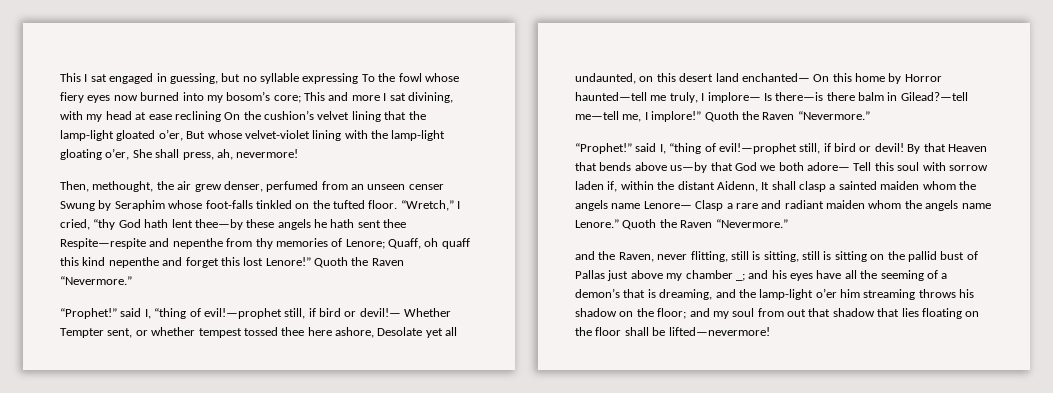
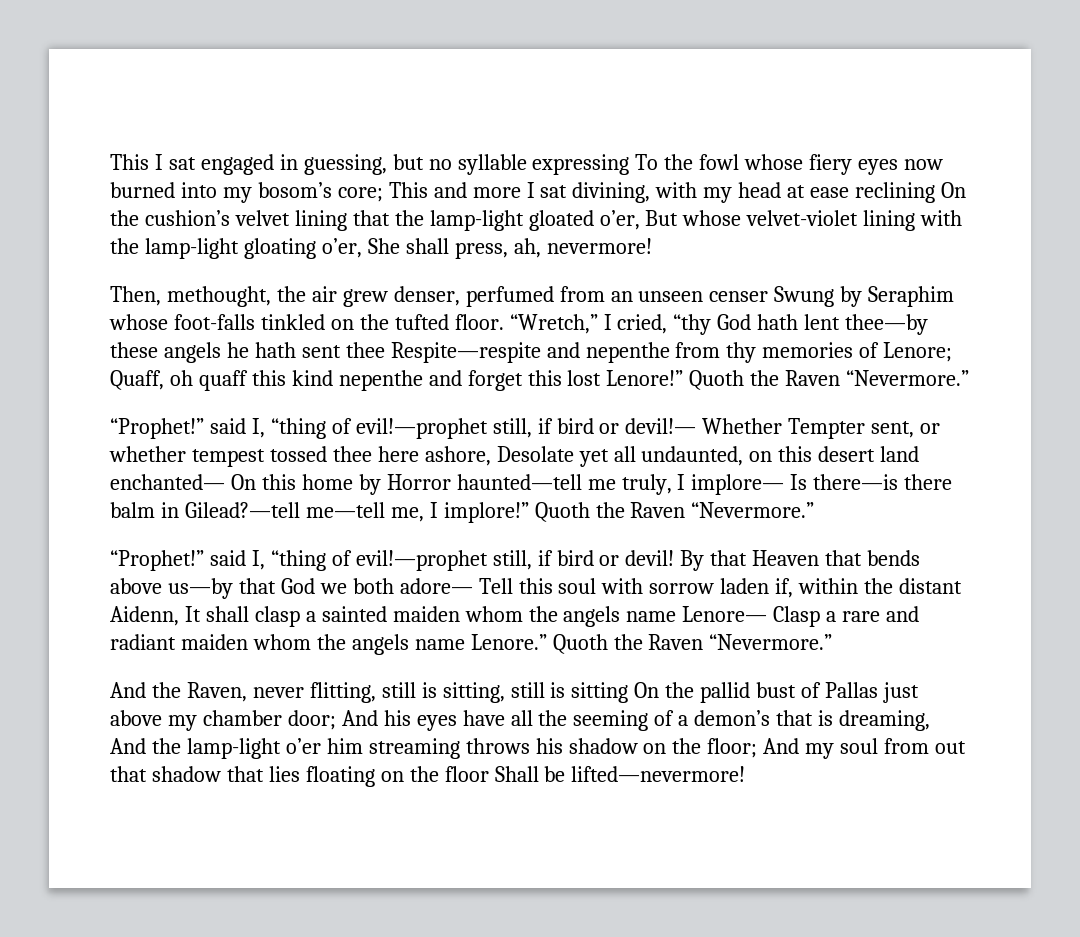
- and the Raven, never flitting, still is sitting, still is sitting on the pallid bust of Pallas just above my chamber _; and his eyes have all the seeming of a demon’s that is dreaming, and the lamp-light o’er him streaming throws his shadow on the floor; and my soul from out that shadow that lies floating on the floor shall be lifted—nevermore!
+ And the Raven, never flitting, still is sitting, still is sitting On the pallid bust of Pallas just above my chamber door; And his eyes have all the seeming of a demon’s that is dreaming, And the lamp-light o’er him streaming throws his shadow on the floor; And my soul from out that shadow that lies floating on the floor Shall be lifted—nevermore!

